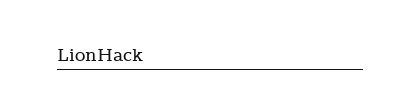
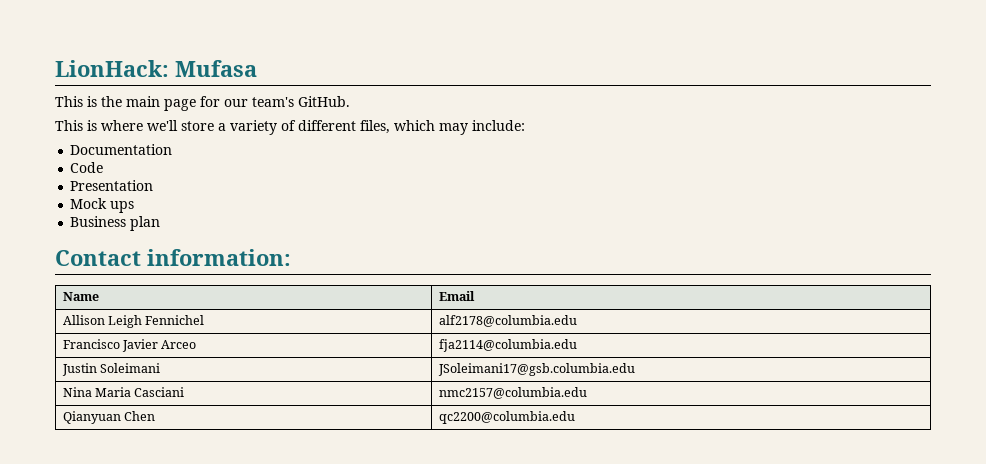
- LionHack
+ LionHack: Mufasa
+ This is the main page for our team's GitHub.
+ This is where we'll store a variety of different files, which may include:
+ Documentation
+ Code
+ Presentation
+ Mock ups
+ Business plan
+ Contact information:
+ Name | Email
+ Allison Leigh Fennichel | alf2178@columbia.edu
+ Francisco Javier Arceo | fja2114@columbia.edu
+ Justin Soleimani | JSoleimani17@gsb.columbia.edu
+ Nina Maria Casciani | nmc2157@columbia.edu
+ Qianyuan Chen | qc2200@columbia.edu

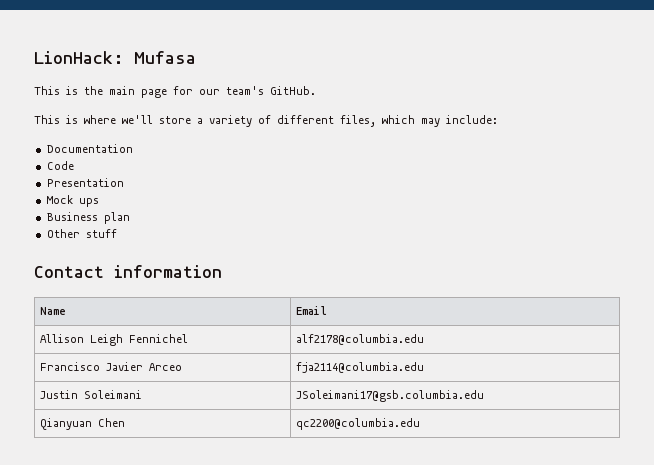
+ Other stuff
- Contact information:
+ Contact information
- Nina Maria Casciani | nmc2157@columbia.edu

